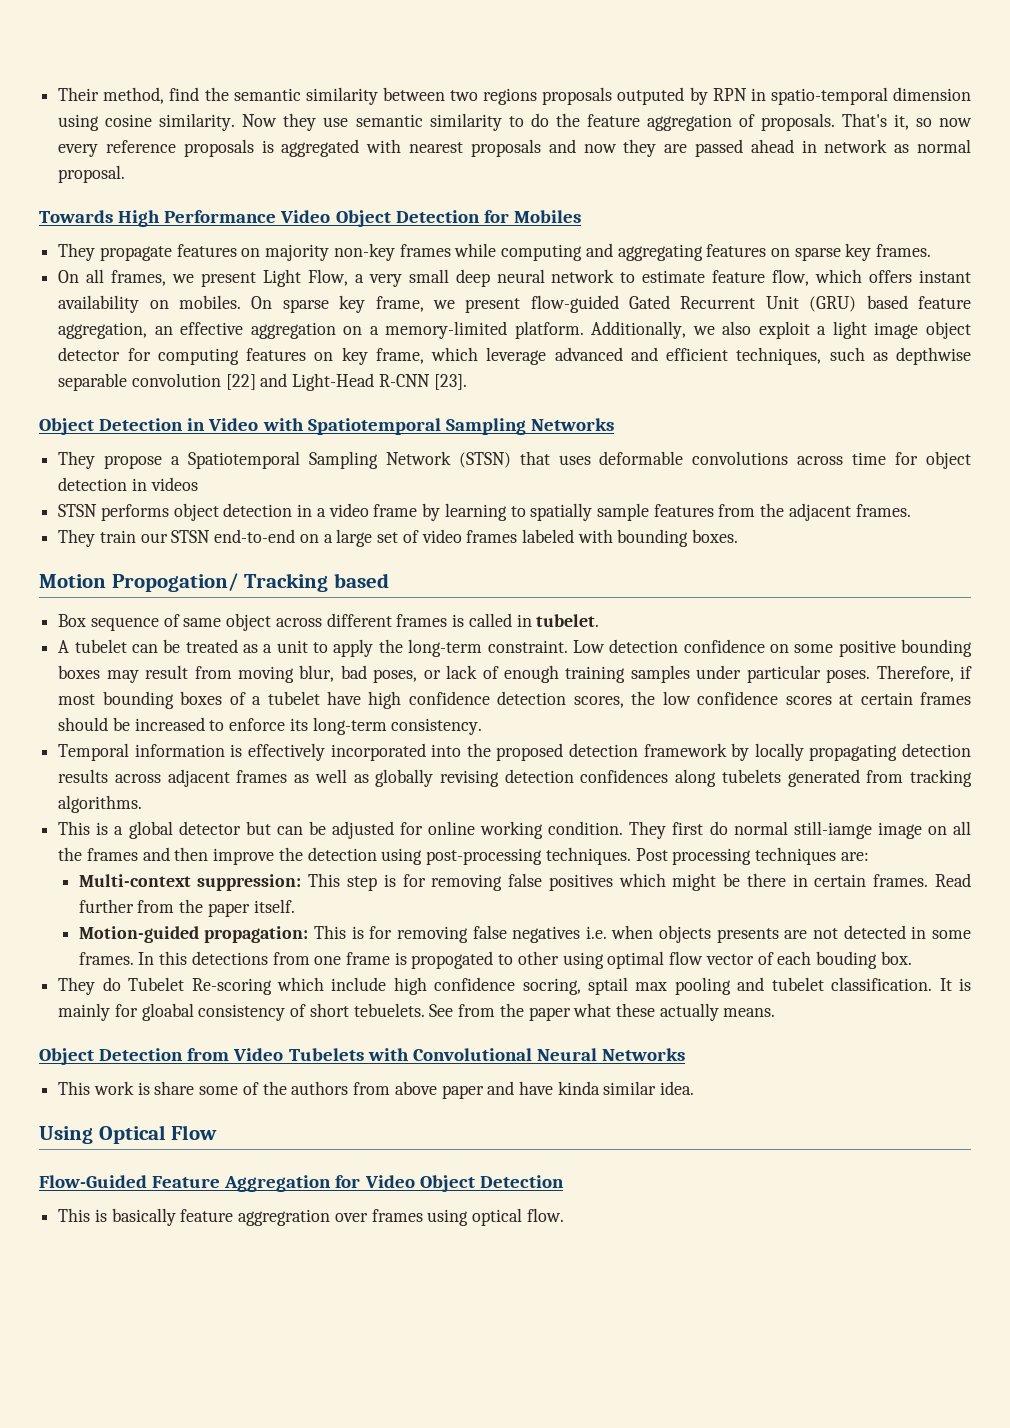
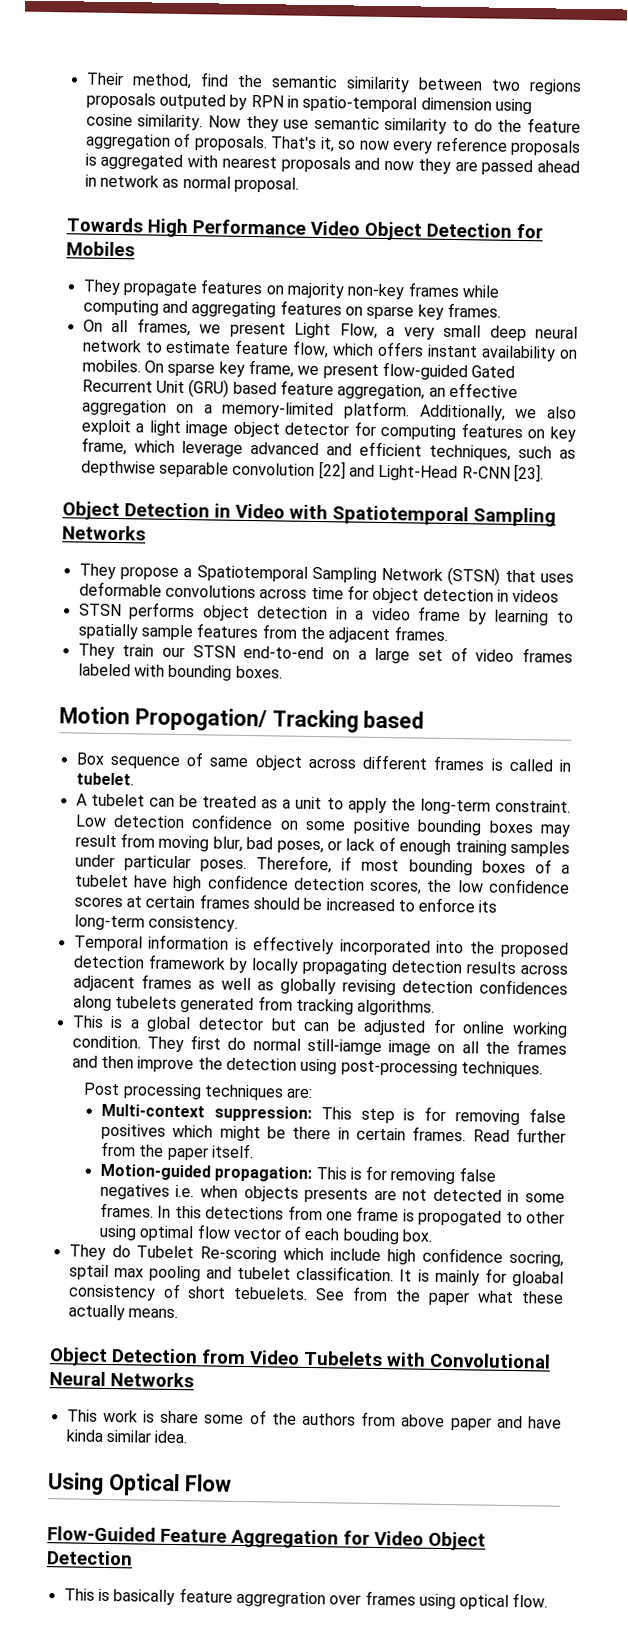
- They first do normal still-iamge image on all the frames and then improve the detection using post-processing techniques. Post processing techniques are:
+ They first do normal still-iamge image on all the frames and then improve the detection using post-processing techniques.
+ Post processing techniques are:

